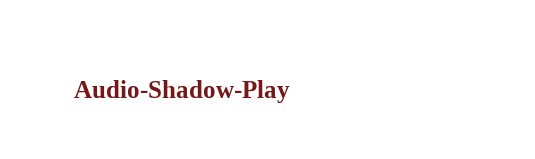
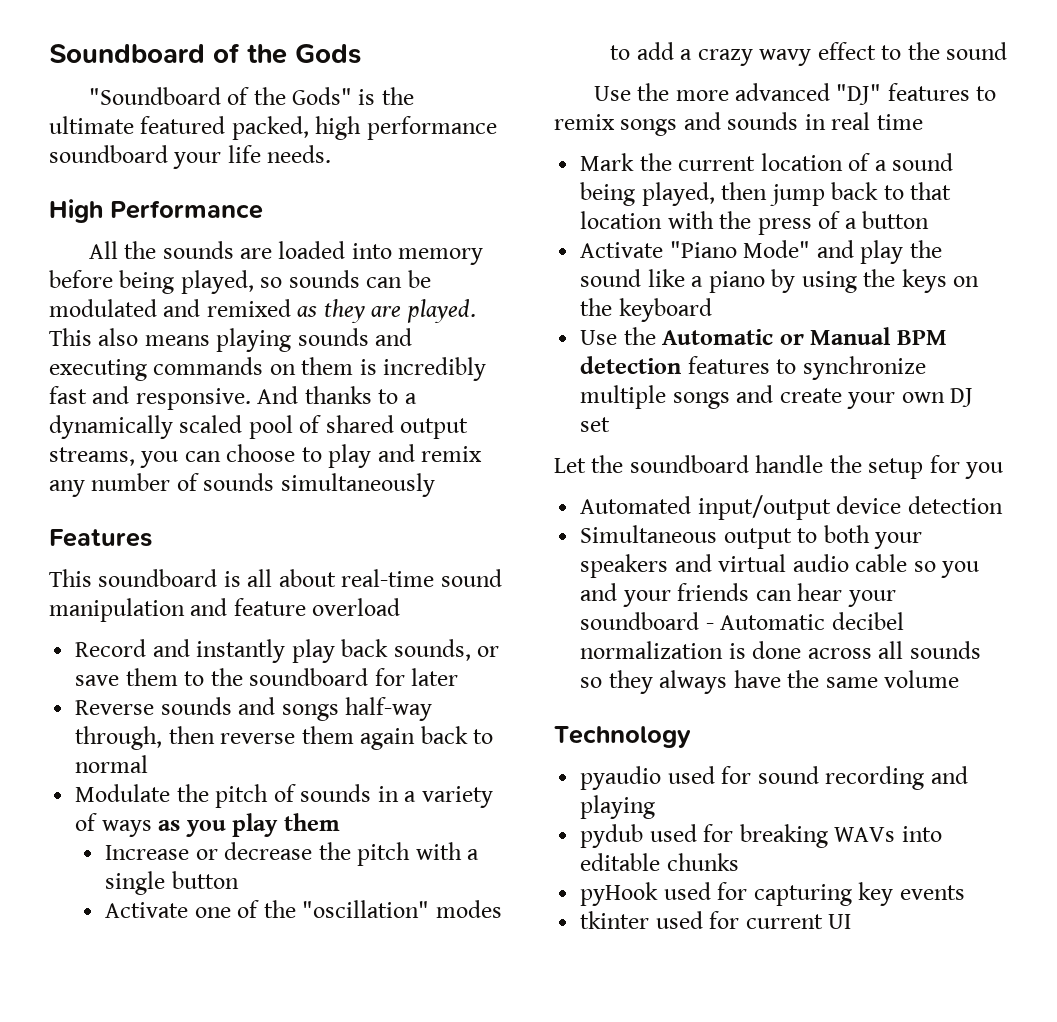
- Audio-Shadow-Play
+ Soundboard of the Gods
+ "Soundboard of the Gods" is the ultimate featured packed, high performance soundboard your life needs.
+ High Performance
+ All the sounds are loaded into memory before being played, so sounds can be modulated and remixed as they are played. This also means playing sounds and executing commands on them is incredibly fast and responsive. And thanks to a dynamically scaled pool of shared output streams, you can choose to play and remix any number of sounds simultaneously
+ Features
+ This soundboard is all about real-time sound manipulation and feature overload
+ Record and instantly play back sounds, or save them to the soundboard for later
+ Reverse sounds and songs half-way through, then reverse them again back to normal
+ Modulate the pitch of sounds in a variety of ways as you play them
+ Increase or decrease the pitch with a single button
+ Activate one of the "oscillation" modes to add a crazy wavy effect to the sound
+ Use the more advanced "DJ" features to remix songs and sounds in real time
+ Mark the current location of a sound being played, then jump back to that location with the press of a button
+ Activate "Piano Mode" and play the sound like a piano by using the keys on the keyboard
+ Use the Automatic or Manual BPM detection features to synchronize multiple songs and create your own DJ set
+ Let the soundboard handle the setup for you
+ Automated input/output device detection
+ Simultaneous output to both your speakers and virtual audio cable so you and your friends can hear your soundboard - Automatic decibel normalization is done across all sounds so they always have the same volume
+ Technology
+ pyaudio used for sound recording and playing
+ pydub used for breaking WAVs into editable chunks
+ pyHook used for capturing key events
+ tkinter used for current UI

